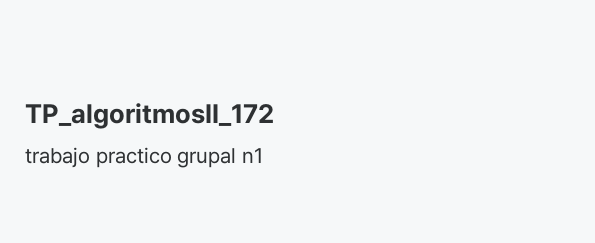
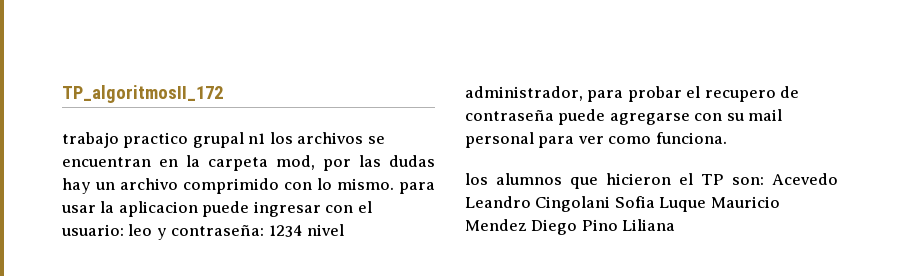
- trabajo practico grupal n1
+ trabajo practico grupal n1 los archivos se encuentran en la carpeta mod, por las dudas hay un archivo comprimido con lo mismo. para usar la aplicacion puede ingresar con el usuario: leo y contraseña: 1234 nivel administrador, para probar el recupero de contraseña puede agregarse con su mail personal para ver como funciona.
+ los alumnos que hicieron el TP son: Acevedo Leandro Cingolani Sofia Luque Mauricio Mendez Diego Pino Liliana

